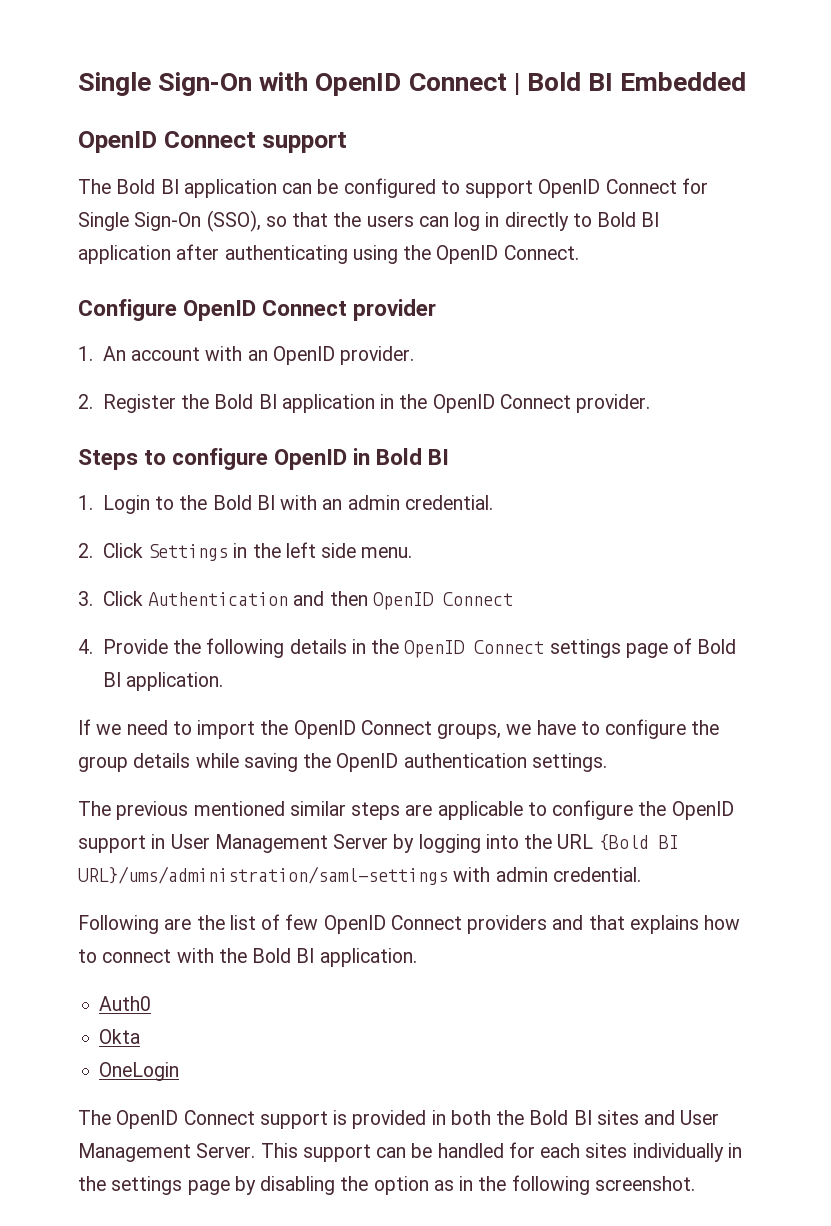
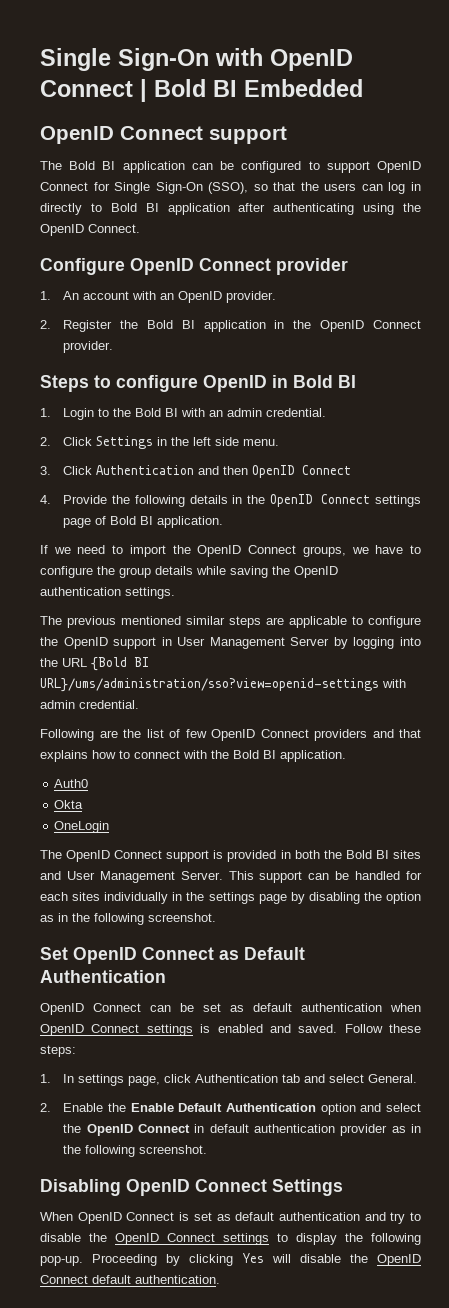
- The previous mentioned similar steps are applicable to configure the OpenID support in User Management Server by logging into the URL {Bold BI URL}/ums/administration/saml-settings with admin credential.
+ The previous mentioned similar steps are applicable to configure the OpenID support in User Management Server by logging into the URL {Bold BI URL}/ums/administration/sso?view=openid-settings with admin credential.
+ Set OpenID Connect as Default Authentication
+ OpenID Connect can be set as default authentication when OpenID Connect settings is enabled and saved. Follow these steps:
+ 1. In settings page, click Authentication tab and select General.
+ 2. Enable the Enable Default Authentication option and select the OpenID Connect in default authentication provider as in the following screenshot.
+ Disabling OpenID Connect Settings
+ When OpenID Connect is set as default authentication and try to disable the OpenID Connect settings to display the following pop-up. Proceeding by clicking Yes will disable the OpenID Connect default authentication.

